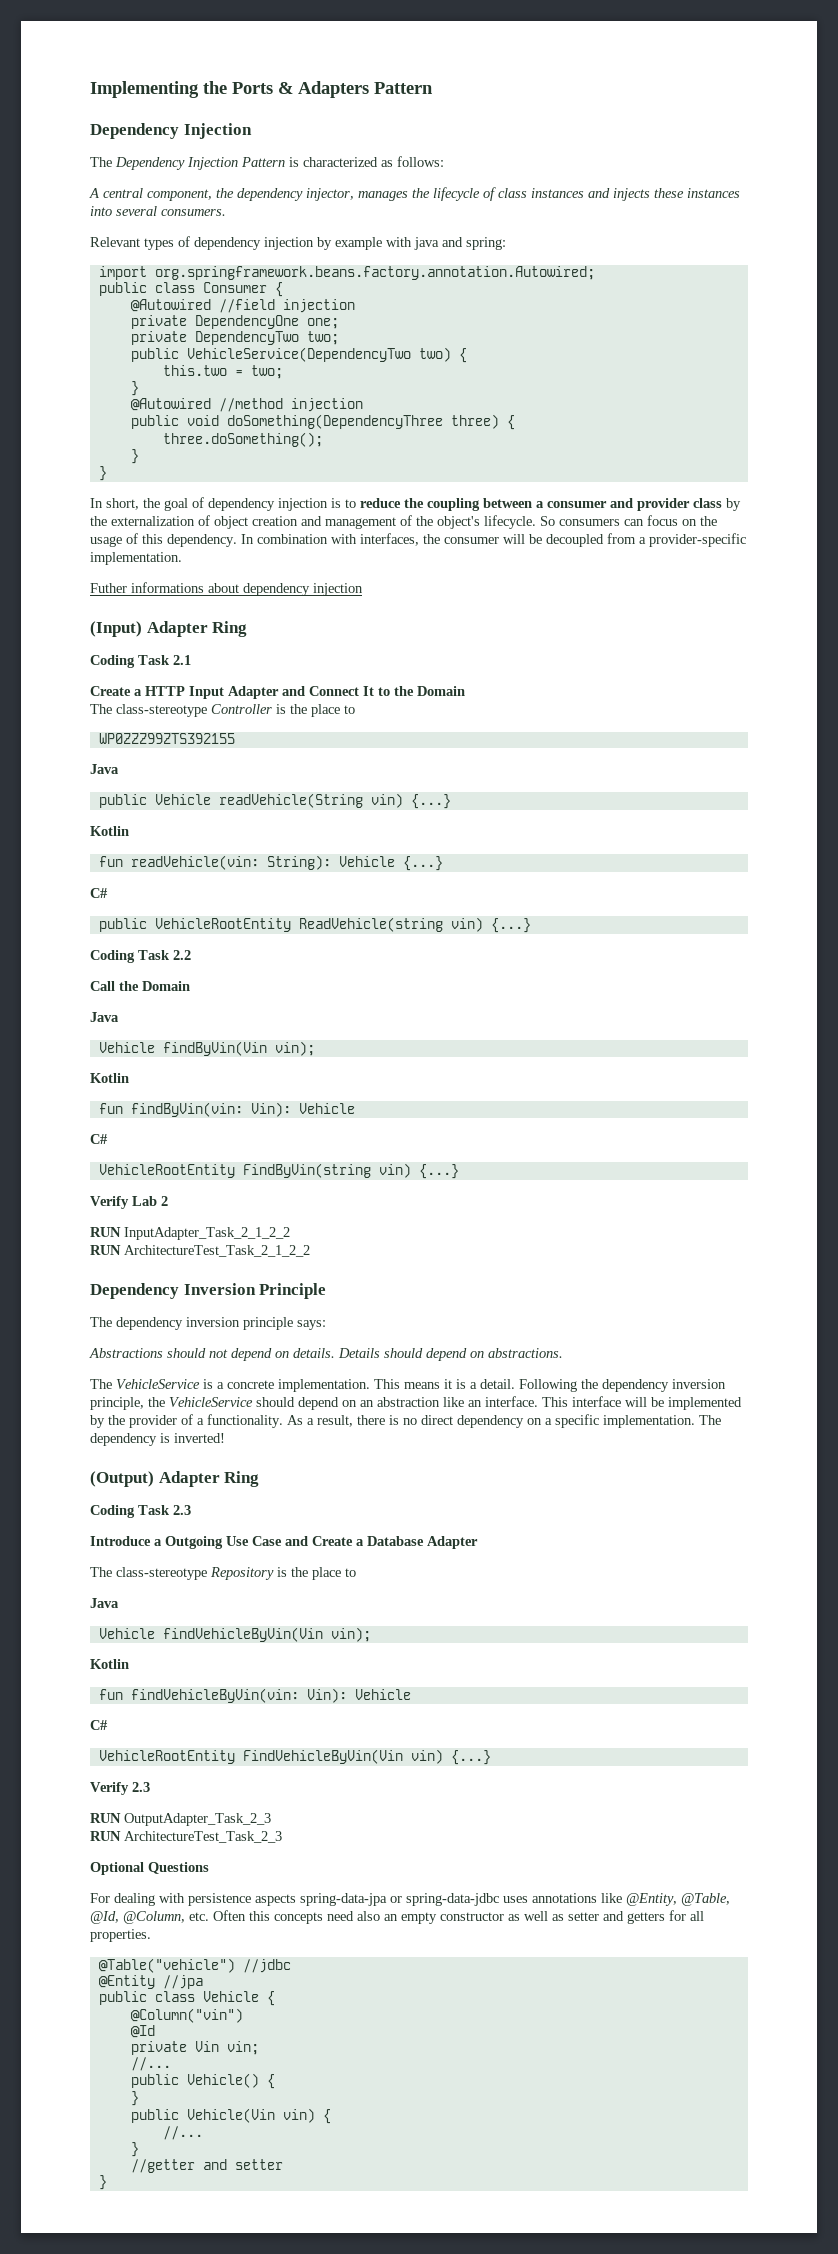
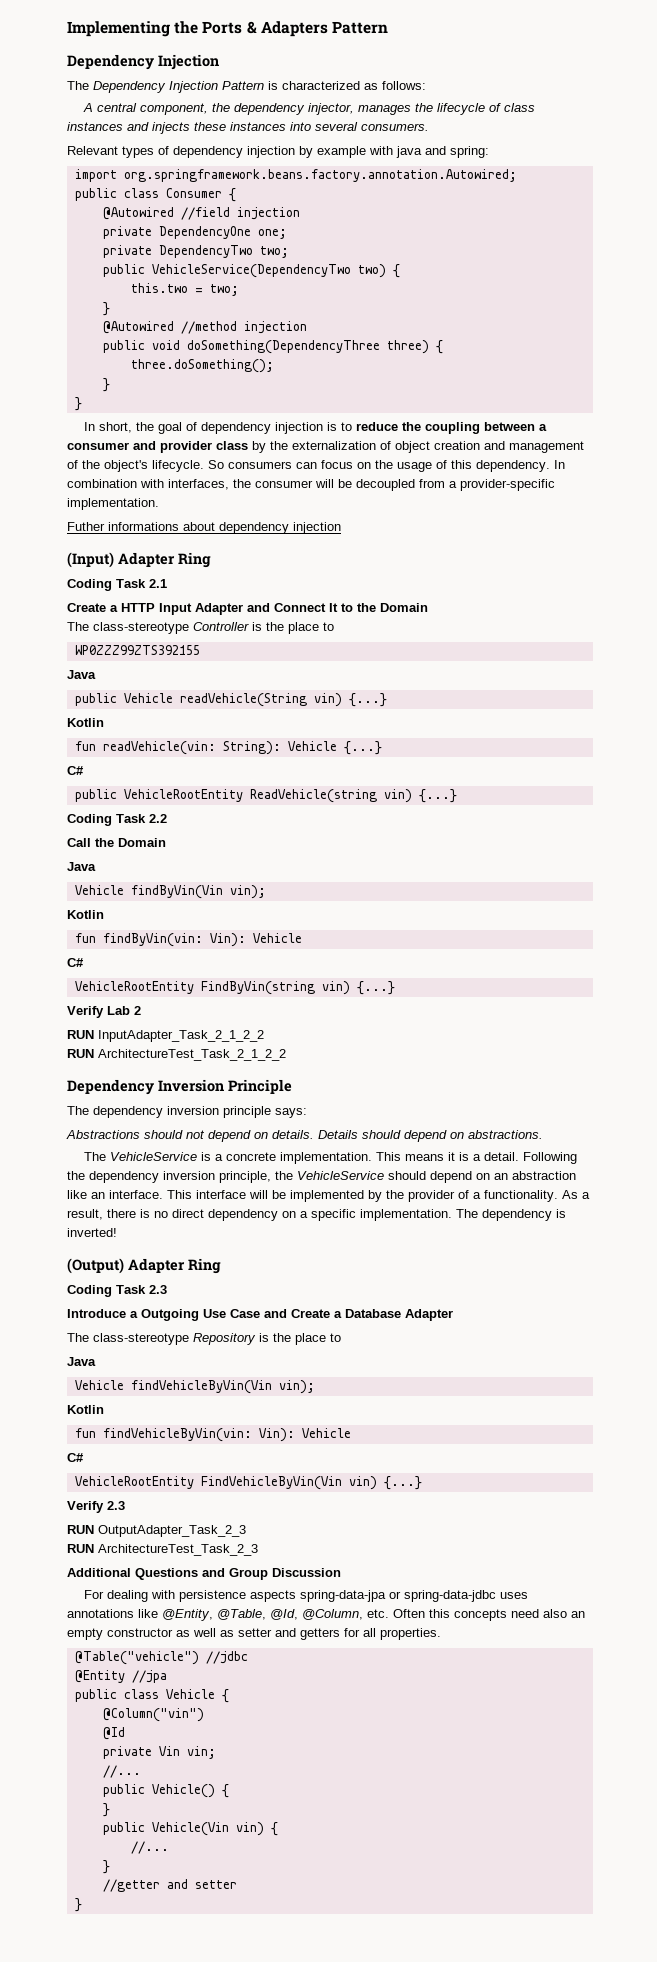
- Optional Questions
+ Additional Questions and Group Discussion

